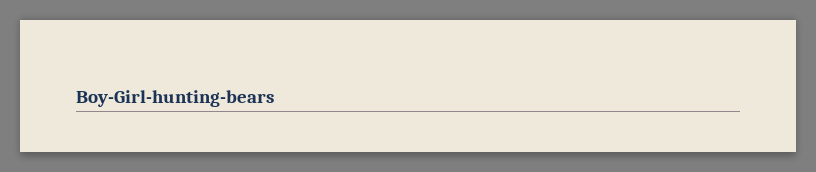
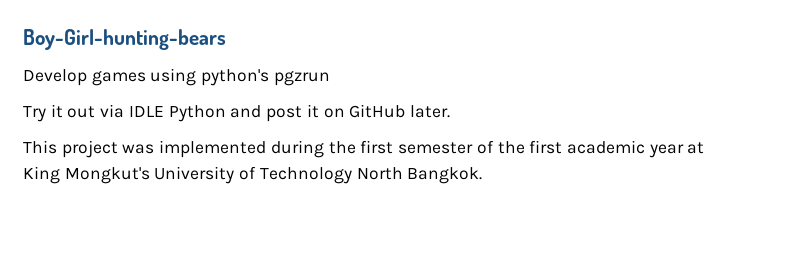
+ Develop games using python's pgzrun
+ Try it out via IDLE Python and post it on GitHub later.
+ This project was implemented during the first semester of the first academic year at King Mongkut's University of Technology North Bangkok.

